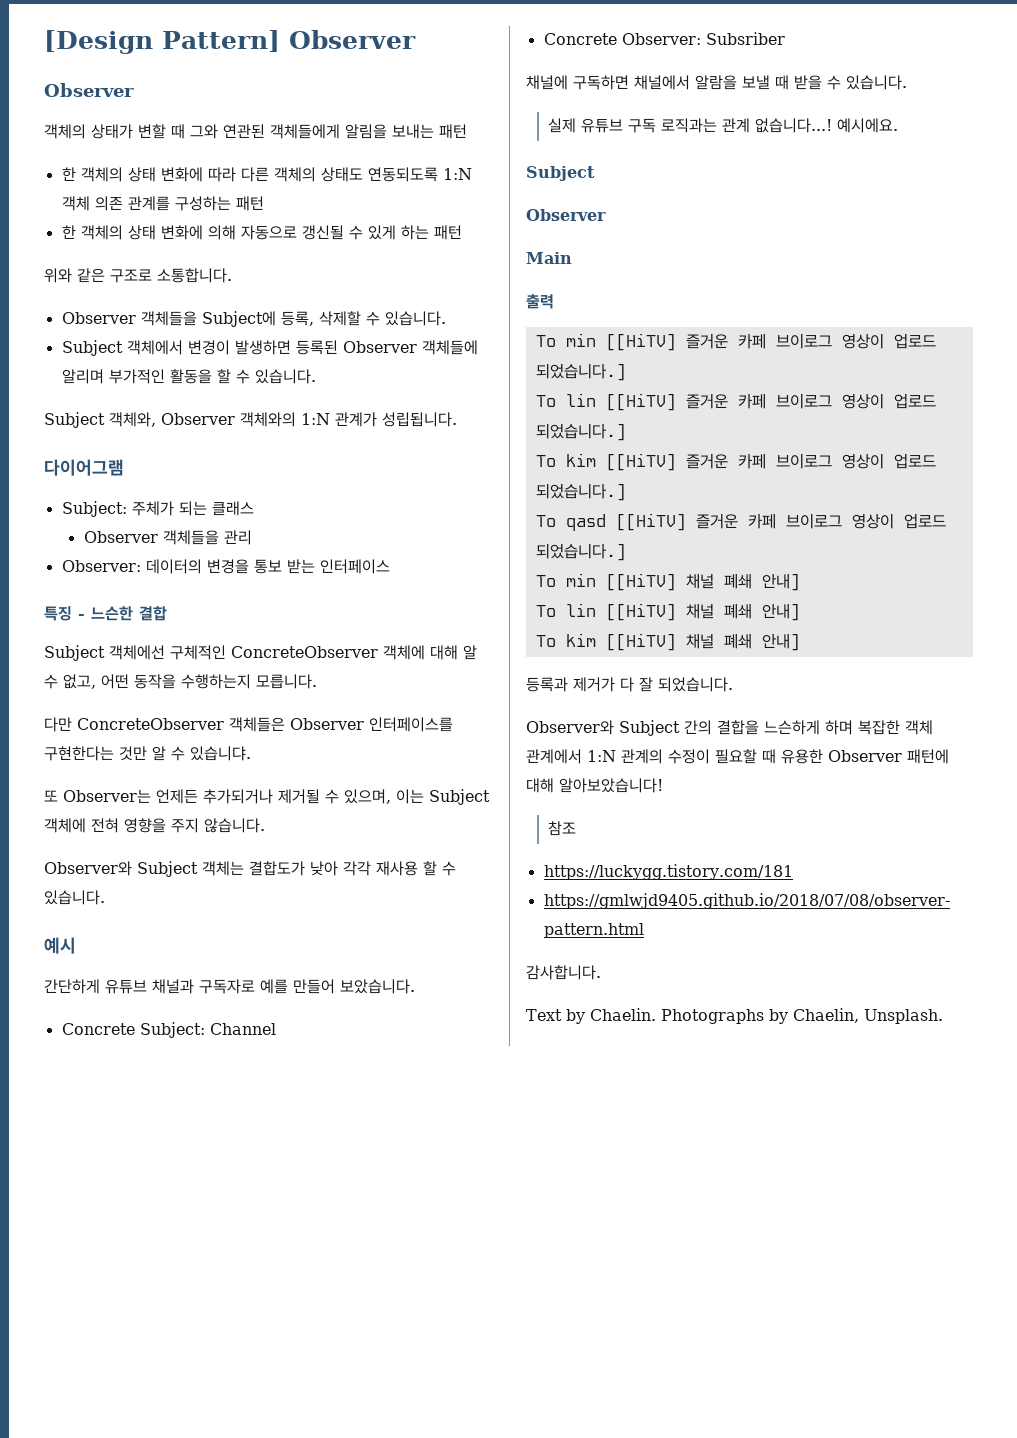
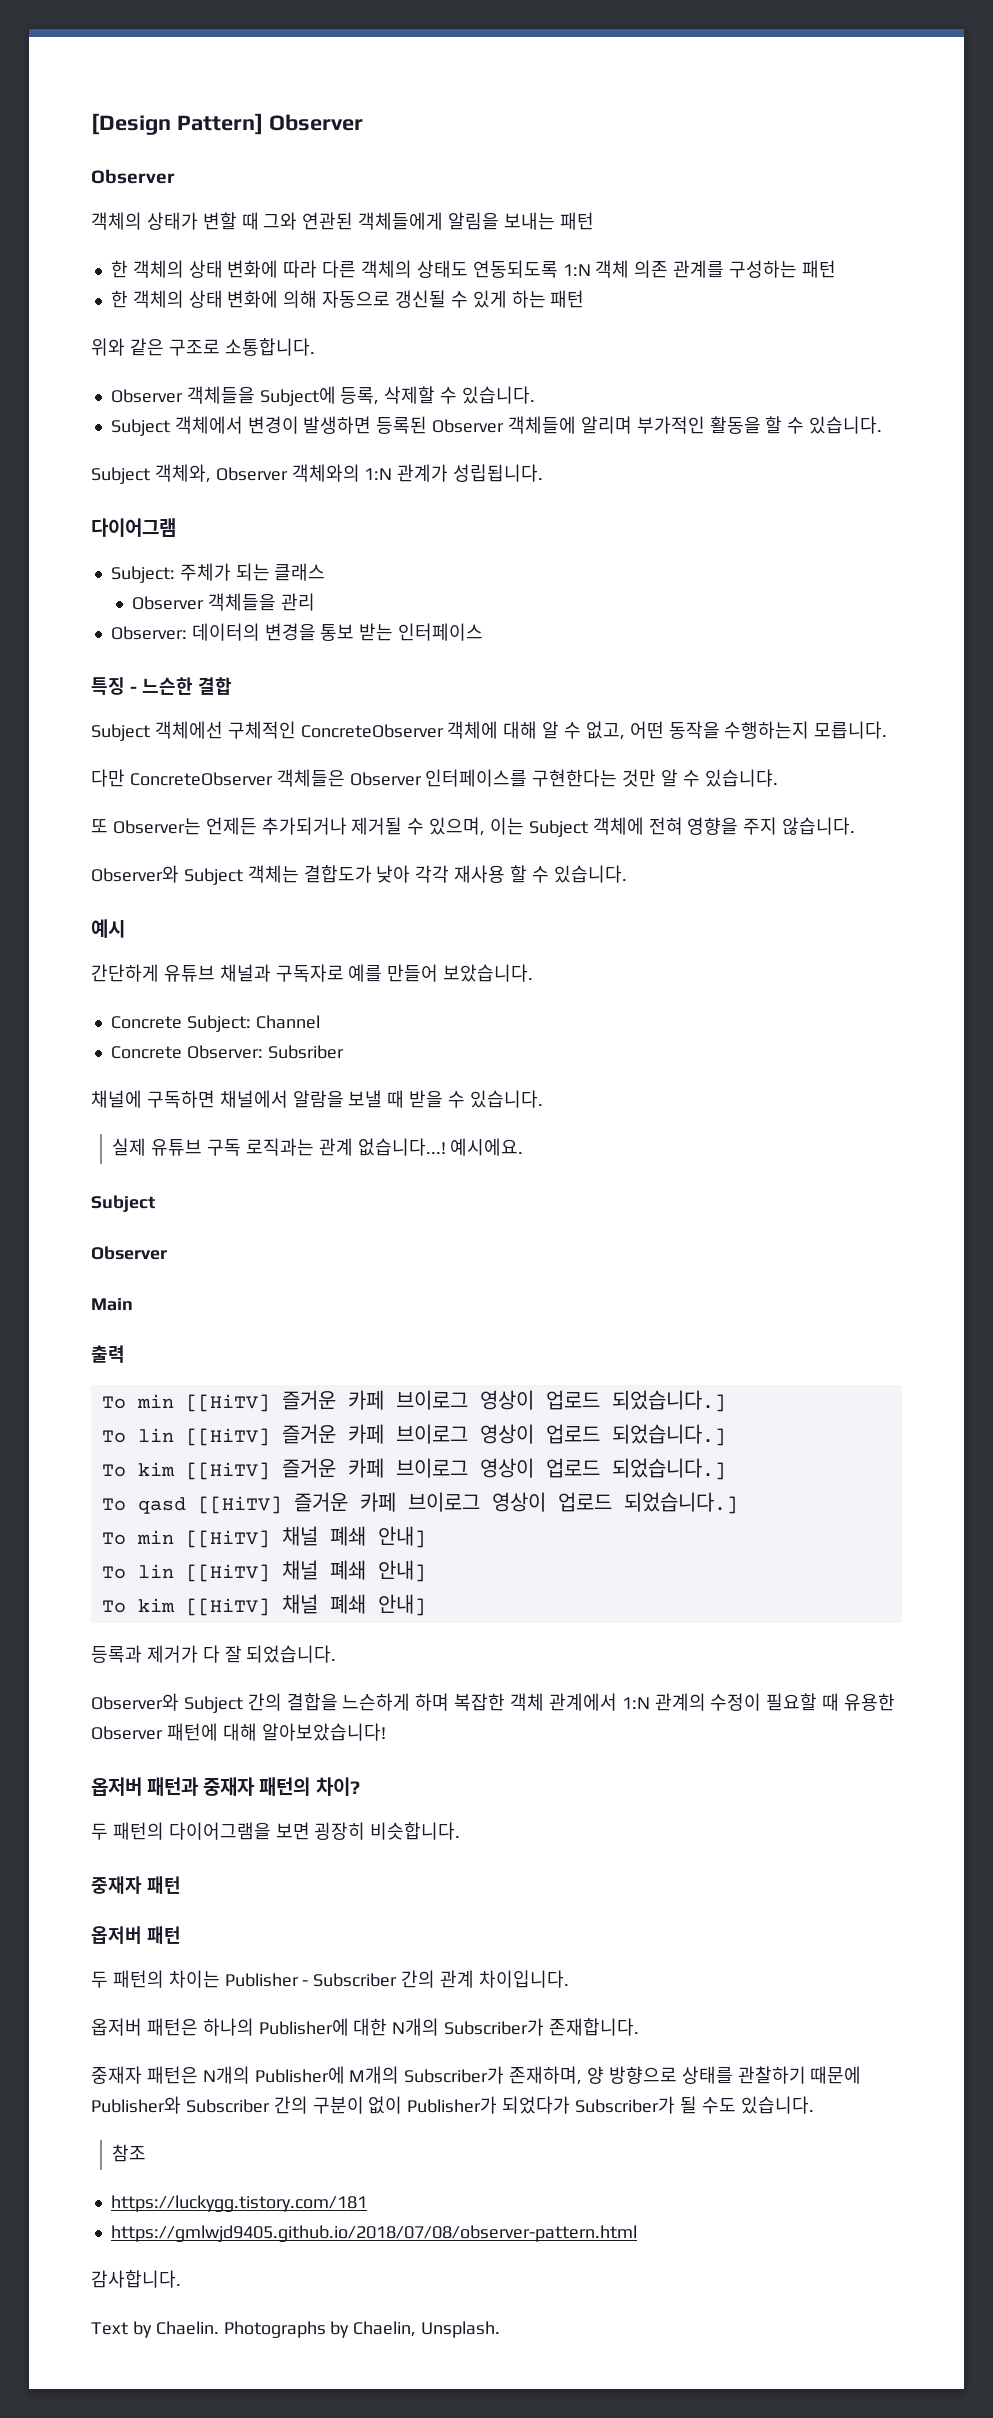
+ 옵저버 패턴과 중재자 패턴의 차이?
+ 두 패턴의 다이어그램을 보면 굉장히 비슷합니다.
+ 중재자 패턴
+ 옵저버 패턴
+ 두 패턴의 차이는 Publisher - Subscriber 간의 관계 차이입니다.
+ 옵저버 패턴은 하나의 Publisher에 대한 N개의 Subscriber가 존재합니다.
+ 중재자 패턴은 N개의 Publisher에 M개의 Subscriber가 존재하며, 양 방향으로 상태를 관찰하기 때문에 Publisher와 Subscriber 간의 구분이 없이 Publisher가 되었다가 Subscriber가 될 수도 있습니다.

